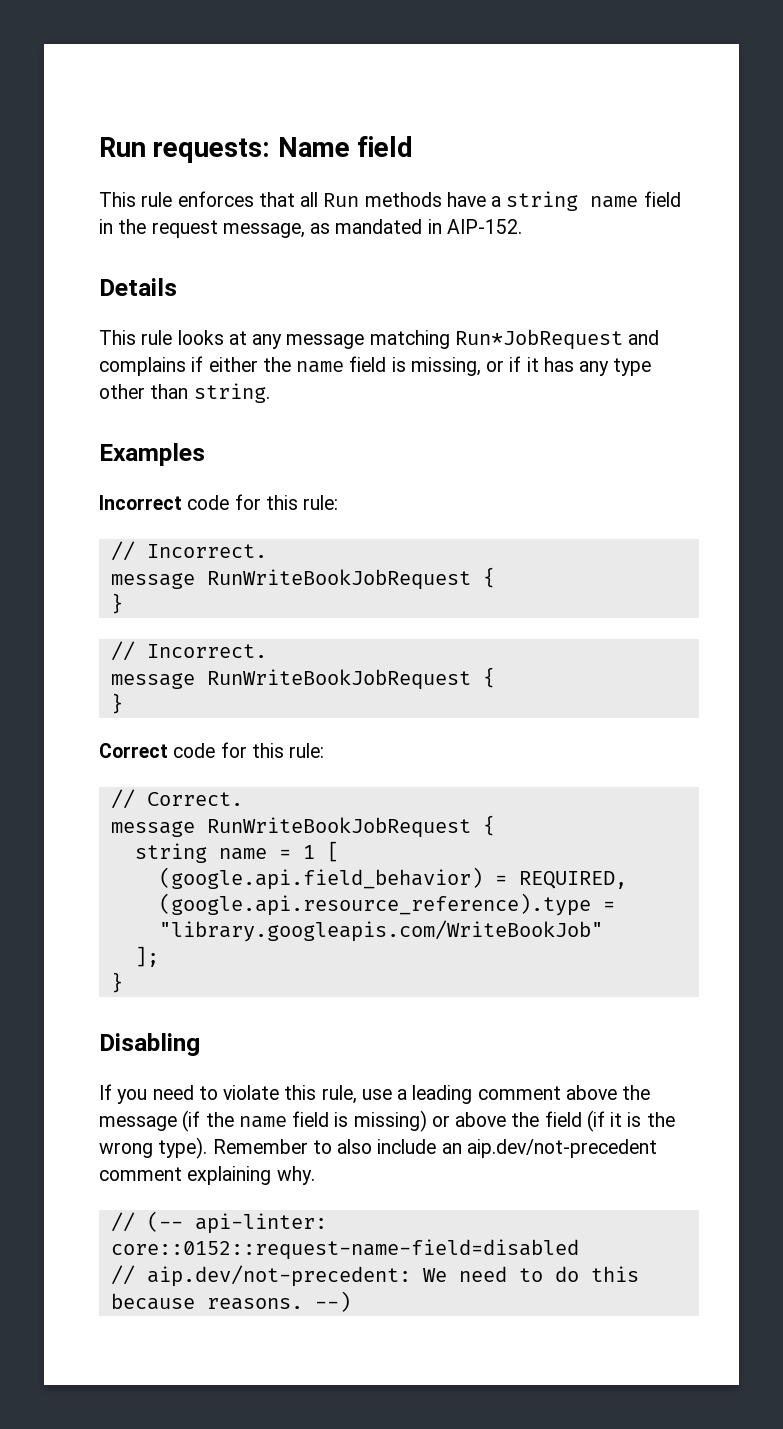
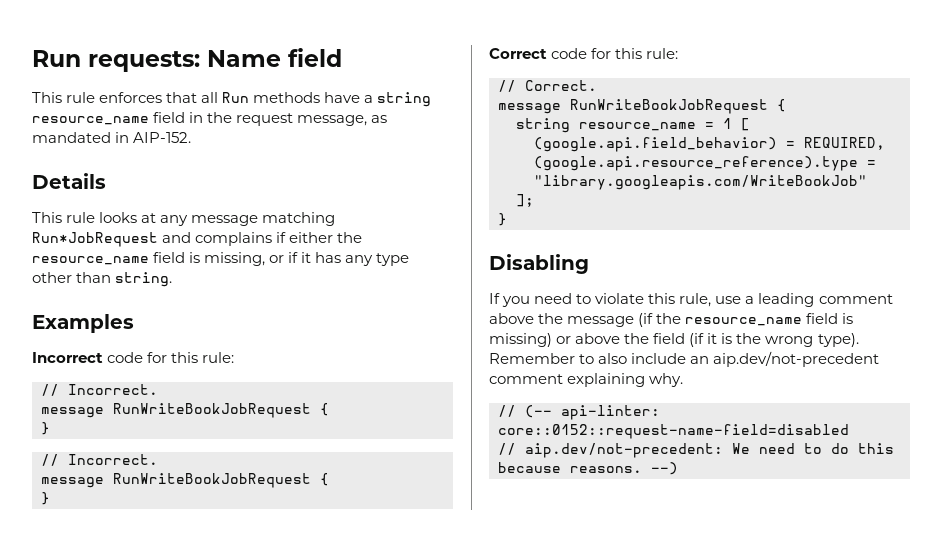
- This rule enforces that all Run methods have a string name field in the request message, as mandated in AIP-152.
+ This rule enforces that all Run methods have a string resource_name field in the request message, as mandated in AIP-152.
- This rule looks at any message matching Run*JobRequest and complains if either the name field is missing, or if it has any type other than string.
+ This rule looks at any message matching Run*JobRequest and complains if either the resource_name field is missing, or if it has any type other than string.
- string name = 1 [
+ string resource_name = 1 [
- If you need to violate this rule, use a leading comment above the message (if the name field is missing) or above the field (if it is the wrong type).
+ If you need to violate this rule, use a leading comment above the message (if the resource_name field is missing) or above the field (if it is the wrong type).

